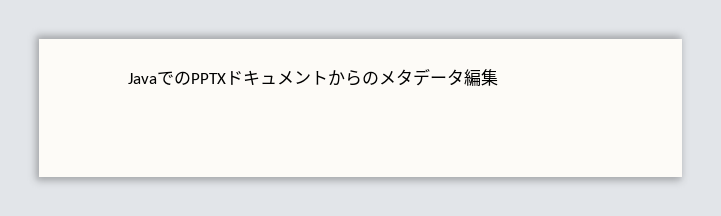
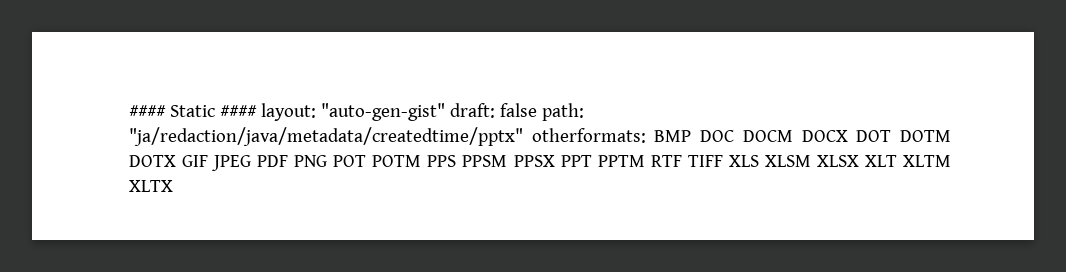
- JavaでのPPTXドキュメントからのメタデータ編集
+ #### Static #### layout: "auto-gen-gist" draft: false path: "ja/redaction/java/metadata/createdtime/pptx" otherformats: BMP DOC DOCM DOCX DOT DOTM DOTX GIF JPEG PDF PNG POT POTM PPS PPSM PPSX PPT PPTM RTF TIFF XLS XLSM XLSX XLT XLTM XLTX

